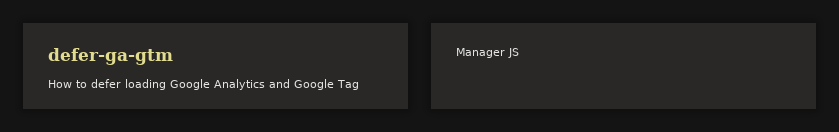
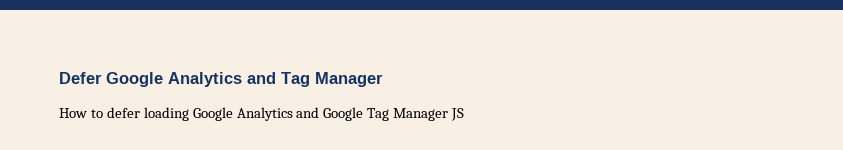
- defer-ga-gtm
+ Defer Google Analytics and Tag Manager

